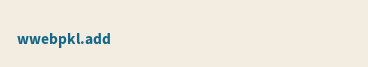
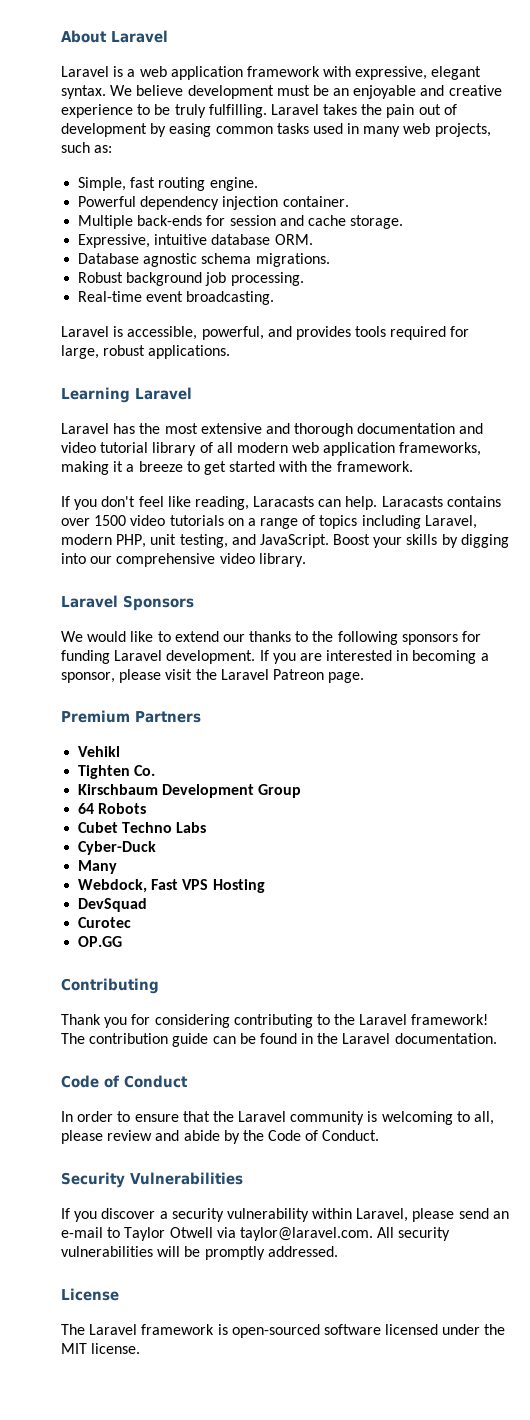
- wwebpkl.add
+ About Laravel
+ Laravel is a web application framework with expressive, elegant syntax. We believe development must be an enjoyable and creative experience to be truly fulfilling. Laravel takes the pain out of development by easing common tasks used in many web projects, such as:
+ Simple, fast routing engine.
+ Powerful dependency injection container.
+ Multiple back-ends for session and cache storage.
+ Expressive, intuitive database ORM.
+ Database agnostic schema migrations.
+ Robust background job processing.
+ Real-time event broadcasting.
+ Laravel is accessible, powerful, and provides tools required for large, robust applications.
+ Learning Laravel
+ Laravel has the most extensive and thorough documentation and video tutorial library of all modern web application frameworks, making it a breeze to get started with the framework.
+ If you don't feel like reading, Laracasts can help. Laracasts contains over 1500 video tutorials on a range of topics including Laravel, modern PHP, unit testing, and JavaScript. Boost your skills by digging into our comprehensive video library.
+ Laravel Sponsors
+ We would like to extend our thanks to the following sponsors for funding Laravel development. If you are interested in becoming a sponsor, please visit the Laravel Patreon page.
+ Premium Partners
+ Vehikl
+ Tighten Co.
+ Kirschbaum Development Group
+ 64 Robots
+ Cubet Techno Labs
+ Cyber-Duck
+ Many
+ Webdock, Fast VPS Hosting
+ DevSquad
+ Curotec
+ OP.GG
+ Contributing
+ Thank you for considering contributing to the Laravel framework! The contribution guide can be found in the Laravel documentation.
+ Code of Conduct
+ In order to ensure that the Laravel community is welcoming to all, please review and abide by the Code of Conduct.
+ Security Vulnerabilities
+ If you discover a security vulnerability within Laravel, please send an e-mail to Taylor Otwell via taylor@laravel.com. All security vulnerabilities will be promptly addressed.
+ License
+ The Laravel framework is open-sourced software licensed under the MIT license.

